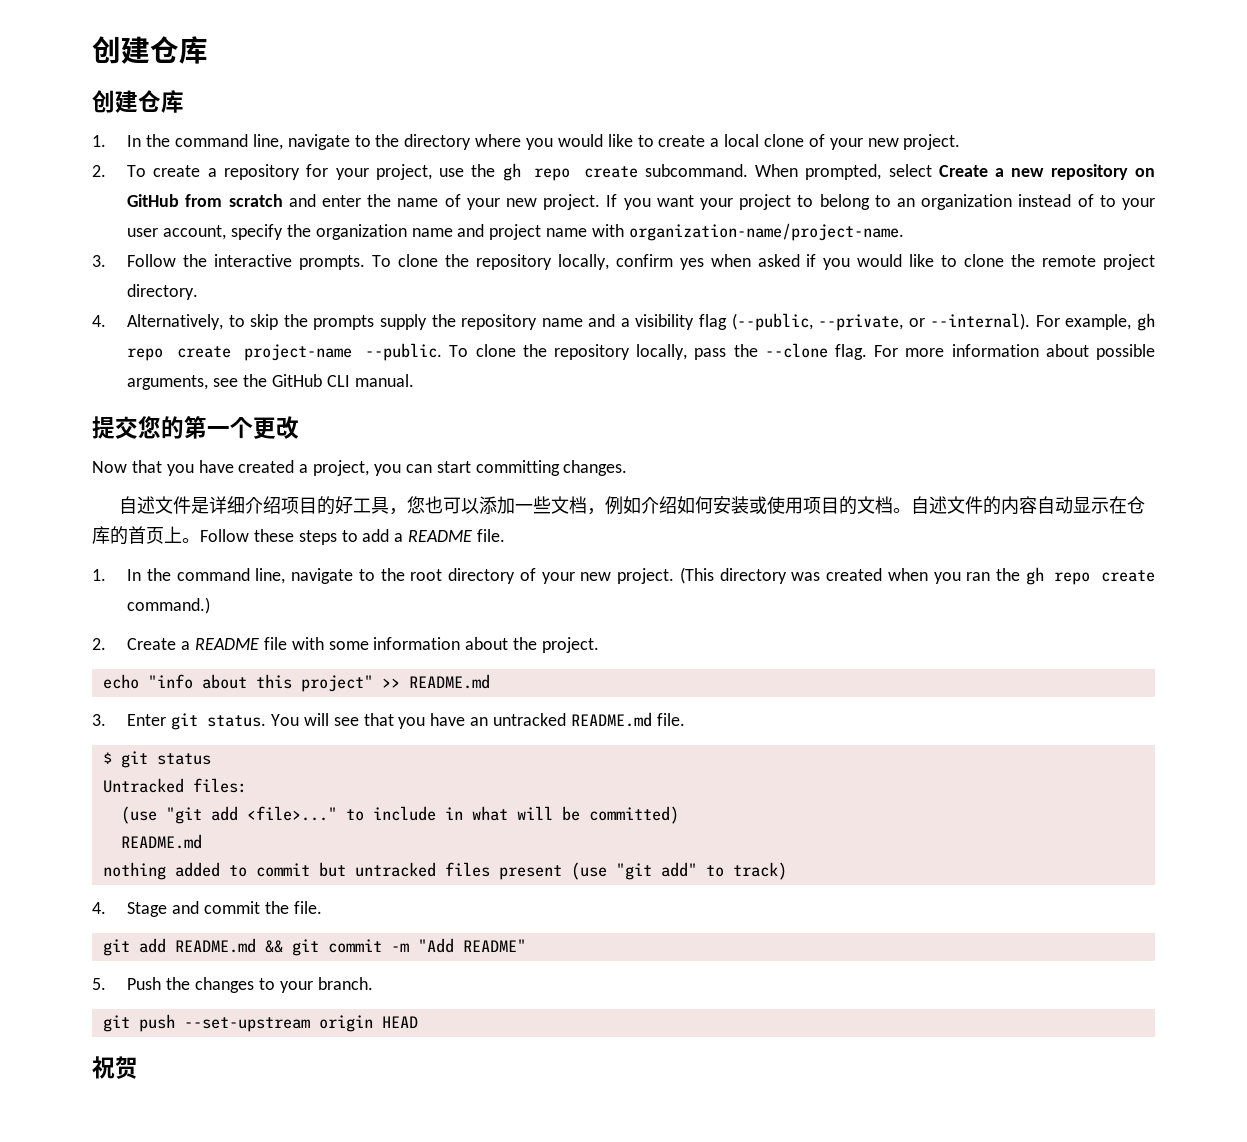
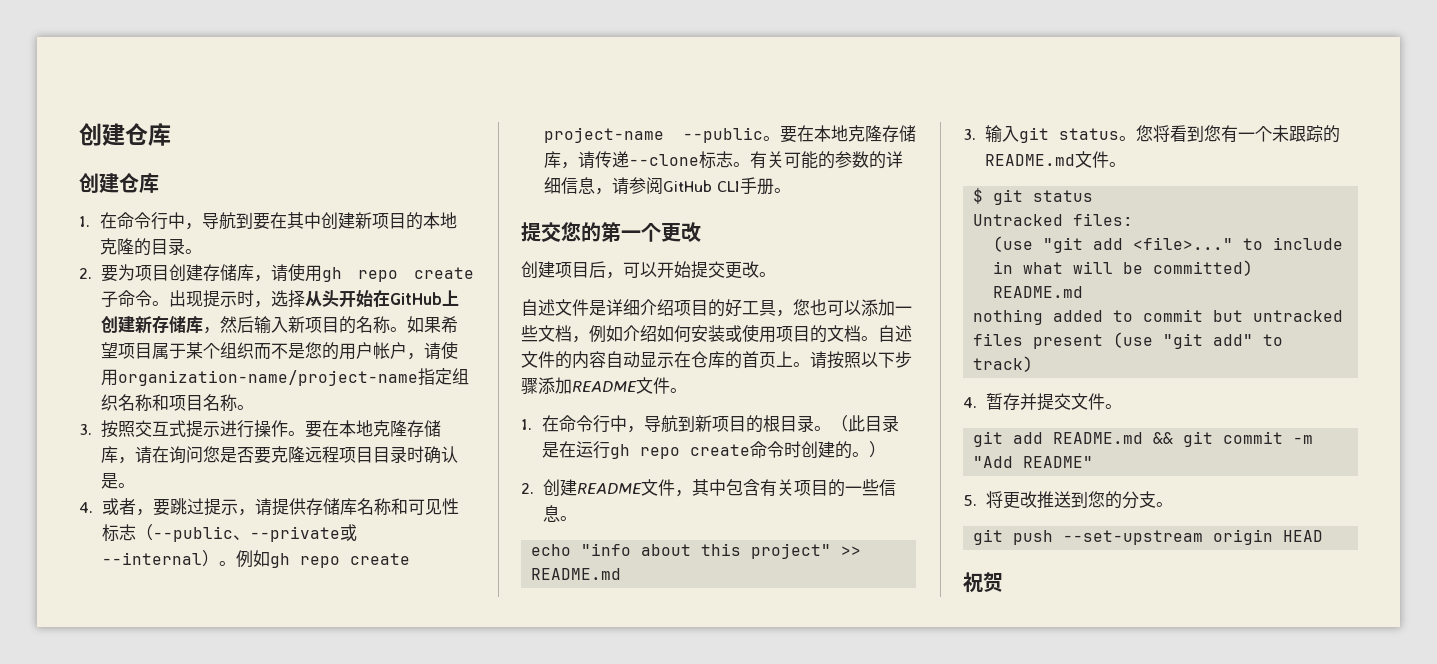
- 1. In the command line, navigate to the directory where you would like to create a local clone of your new project.
- 2. To create a repository for your project, use the gh repo create subcommand. When prompted, select Create a new repository on GitHub from scratch and enter the name of your new project. If you want your project to belong to an organization instead of to your user account, specify the organization name and project name with organization-name/project-name.
- 3. Follow the interactive prompts. To clone the repository locally, confirm yes when asked if you would like to clone the remote project directory.
- 4. Alternatively, to skip the prompts supply the repository name and a visibility flag (--public, --private, or --internal). For example, gh repo create project-name --public. To clone the repository locally, pass the --clone flag. For more information about possible arguments, see the GitHub CLI manual.
+ 1.在命令行中，导航到要在其中创建新项目的本地克隆的目录。
+ 2.要为项目创建存储库，请使用gh repo create子命令。出现提示时，选择从头开始在GitHub上创建新存储库，然后输入新项目的名称。如果希望项目属于某个组织而不是您的用户帐户，请使用organization-name/project-name指定组织名称和项目名称。
+ 3.按照交互式提示进行操作。要在本地克隆存储库，请在询问您是否要克隆远程项目目录时确认是。
+ 4.或者，要跳过提示，请提供存储库名称和可见性标志（--public、--private或--internal）。例如gh repo create project-name --public。要在本地克隆存储库，请传递--clone标志。有关可能的参数的详细信息，请参阅GitHub CLI手册。
- Now that you have created a project, you can start committing changes.
+ 创建项目后，可以开始提交更改。
- Follow these steps to add a README file.
- 1. In the command line, navigate to the root directory of your new project. (This directory was created when you ran the gh repo create command.)
- 2. Create a README file with some information about the project.
+ 请按照以下步骤添加README文件。
+ 1.在命令行中，导航到新项目的根目录。（此目录是在运行gh repo create命令时创建的。）
+ 2.创建README文件，其中包含有关项目的一些信息。
- 3. Enter git status. You will see that you have an untracked README.md file.
+ 3.输入git status。您将看到您有一个未跟踪的README.md文件。
- 4. Stage and commit the file.
+ 4.暂存并提交文件。
- 5. Push the changes to your branch.
+ 5.将更改推送到您的分支。

